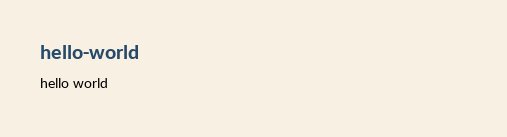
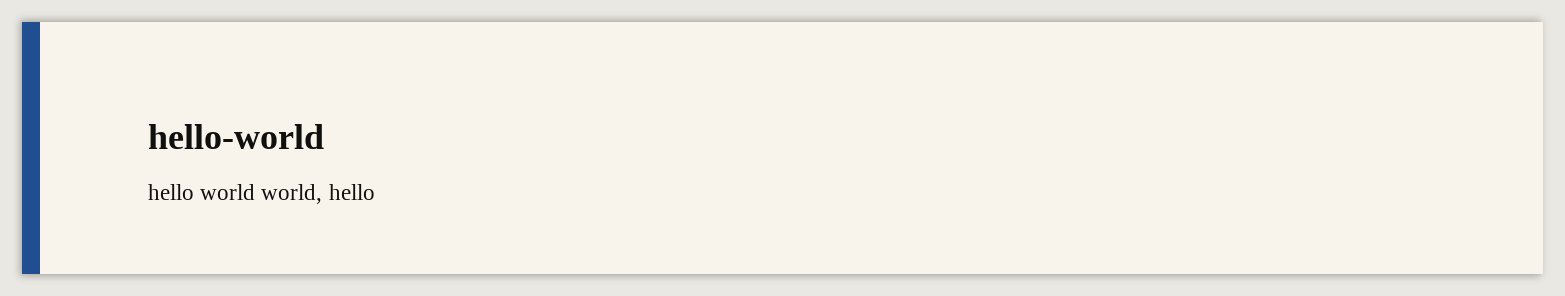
- hello world
+ hello world world, hello

